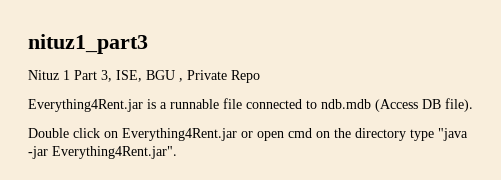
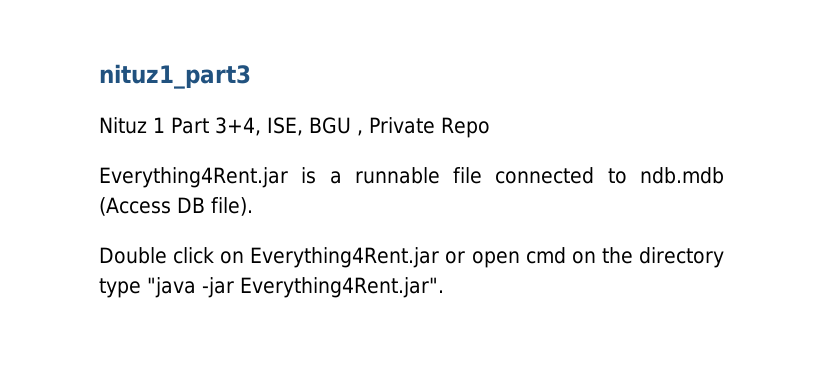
- Nituz 1 Part 3, ISE, BGU , Private Repo
+ Nituz 1 Part 3+4, ISE, BGU , Private Repo

